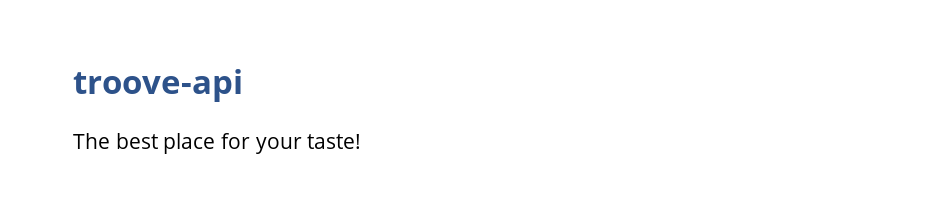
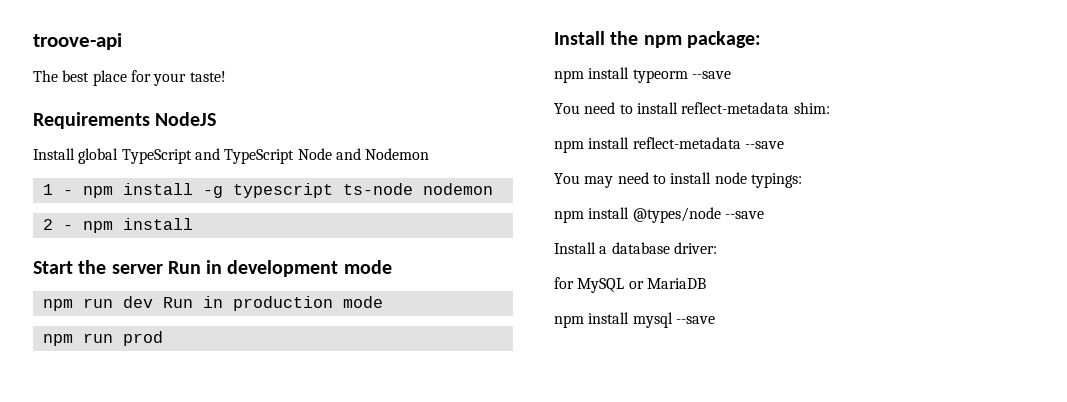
+ Requirements NodeJS
+ Install global TypeScript and TypeScript Node and Nodemon
+ 1 - npm install -g typescript ts-node nodemon
+ 2 - npm install
+ Start the server Run in development mode
+ npm run dev Run in production mode
+ npm run prod
+ Install the npm package:
+ npm install typeorm --save
+ You need to install reflect-metadata shim:
+ npm install reflect-metadata --save
+ You may need to install node typings:
+ npm install @types/node --save
+ Install a database driver:
+ for MySQL or MariaDB
+ npm install mysql --save

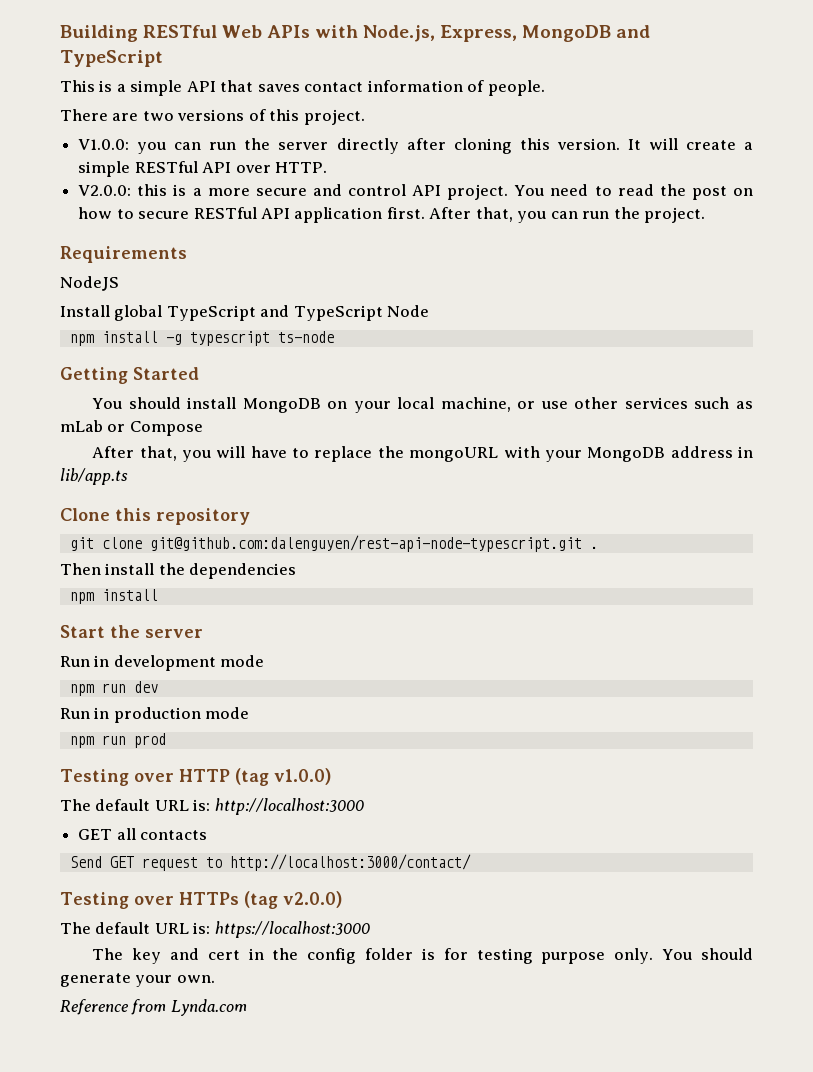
- troove-api
- The best place for your taste!
+ Building RESTful Web APIs with Node.js, Express, MongoDB and TypeScript
+ This is a simple API that saves contact information of people.
+ There are two versions of this project.
+ V1.0.0: you can run the server directly after cloning this version. It will create a simple RESTful API over HTTP.
+ V2.0.0: this is a more secure and control API project. You need to read the post on how to secure RESTful API application first. After that, you can run the project.
- Requirements NodeJS
+ Requirements
+ NodeJS
- Install global TypeScript and TypeScript Node and Nodemon
- 1 - npm install -g typescript ts-node nodemon
- 2 - npm install
+ Install global TypeScript and TypeScript Node
+ npm install -g typescript ts-node
+ Getting Started
+ You should install MongoDB on your local machine, or use other services such as mLab or Compose
+ After that, you will have to replace the mongoURL with your MongoDB address in lib/app.ts
+ Clone this repository
+ git clone git@github.com:dalenguyen/rest-api-node-typescript.git .
+ Then install the dependencies
+ npm install
- Start the server Run in development mode
+ Start the server
+ Run in development mode
- npm run dev Run in production mode
+ npm run dev
+ Run in production mode
- Install the npm package:
- npm install typeorm --save
- You need to install reflect-metadata shim:
- npm install reflect-metadata --save
- You may need to install node typings:
- npm install @types/node --save
- Install a database driver:
- for MySQL or MariaDB
- npm install mysql --save
+ Testing over HTTP (tag v1.0.0)
+ The default URL is: http://localhost:3000
+ GET all contacts
+ Send GET request to http://localhost:3000/contact/
+ Testing over HTTPs (tag v2.0.0)
+ The default URL is: https://localhost:3000
+ The key and cert in the config folder is for testing purpose only. You should generate your own.
+ Reference from Lynda.com

